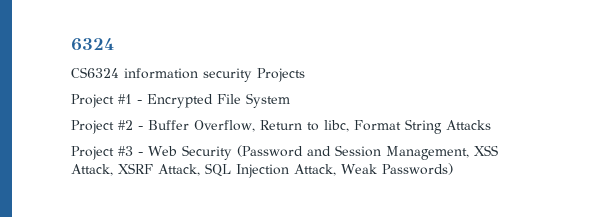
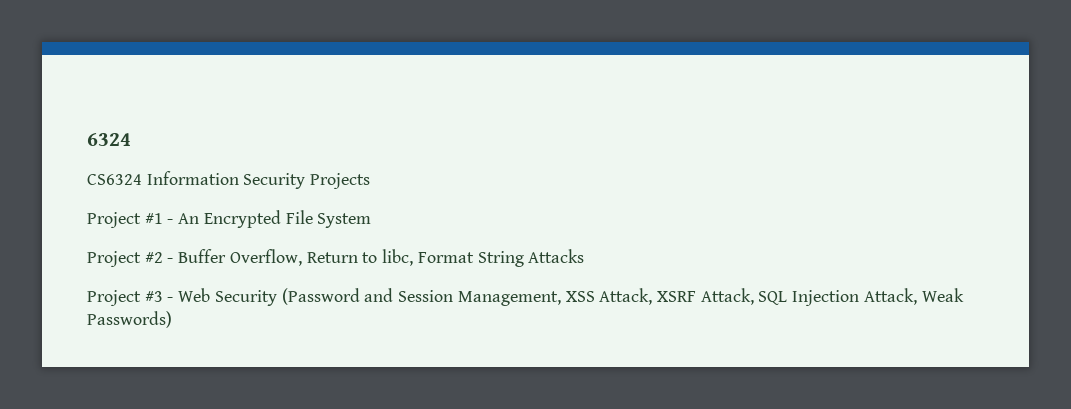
- CS6324 information security Projects
+ CS6324 Information Security Projects
- Project #1 - Encrypted File System
+ Project #1 - An Encrypted File System

